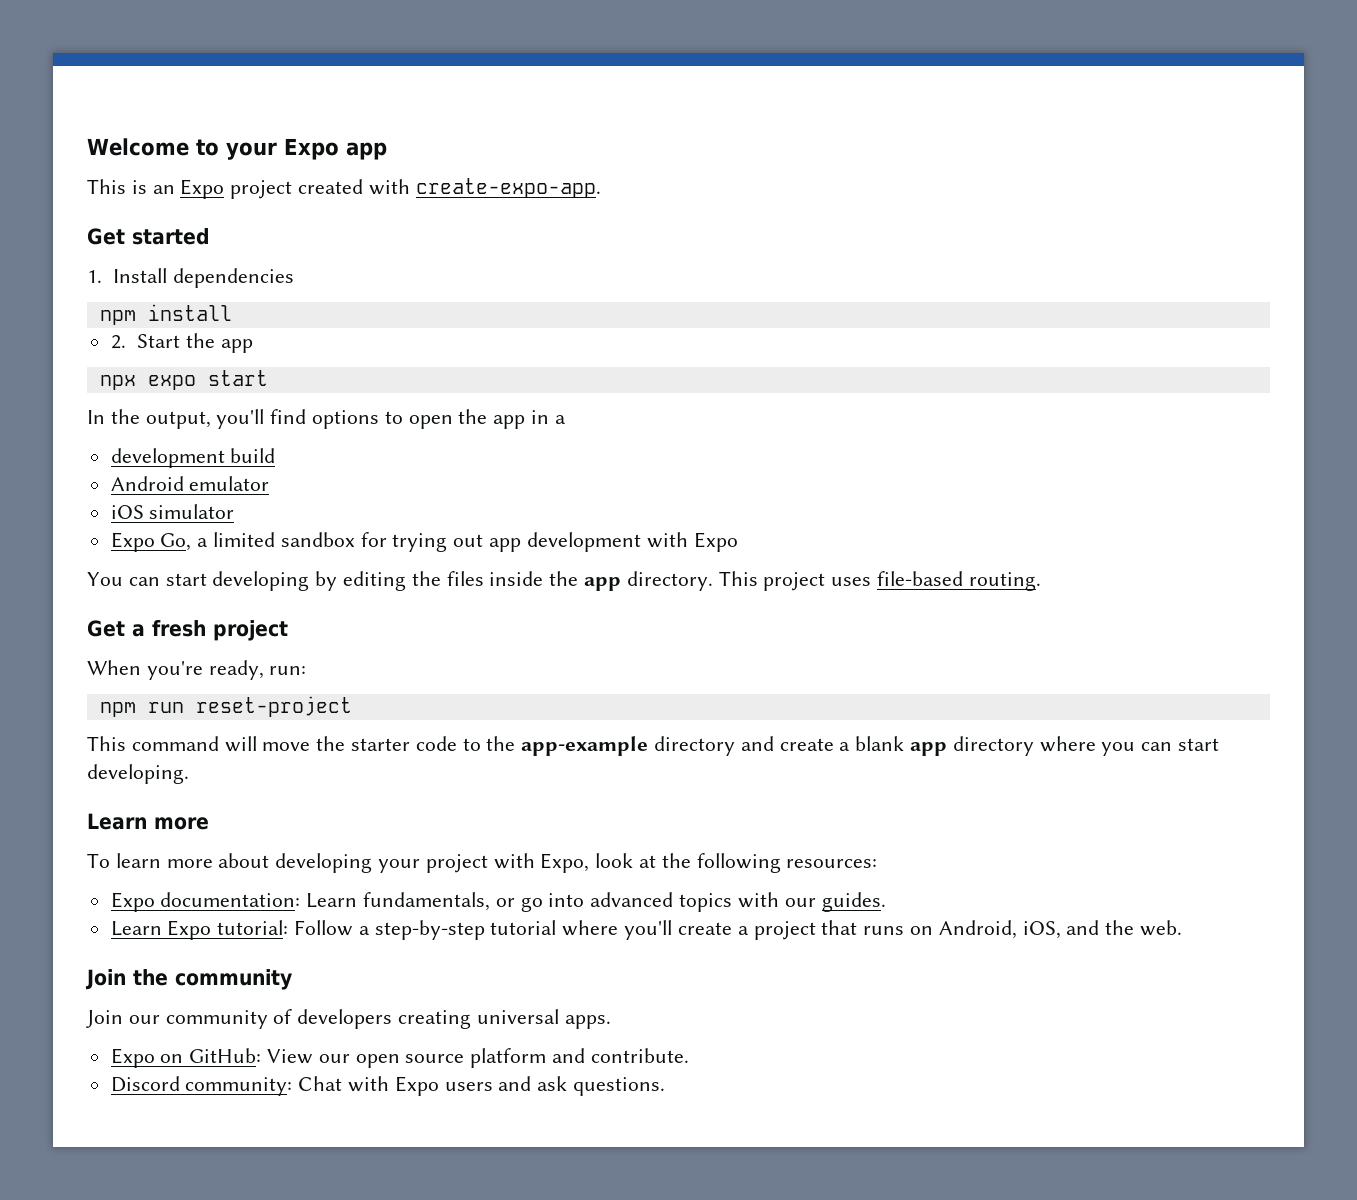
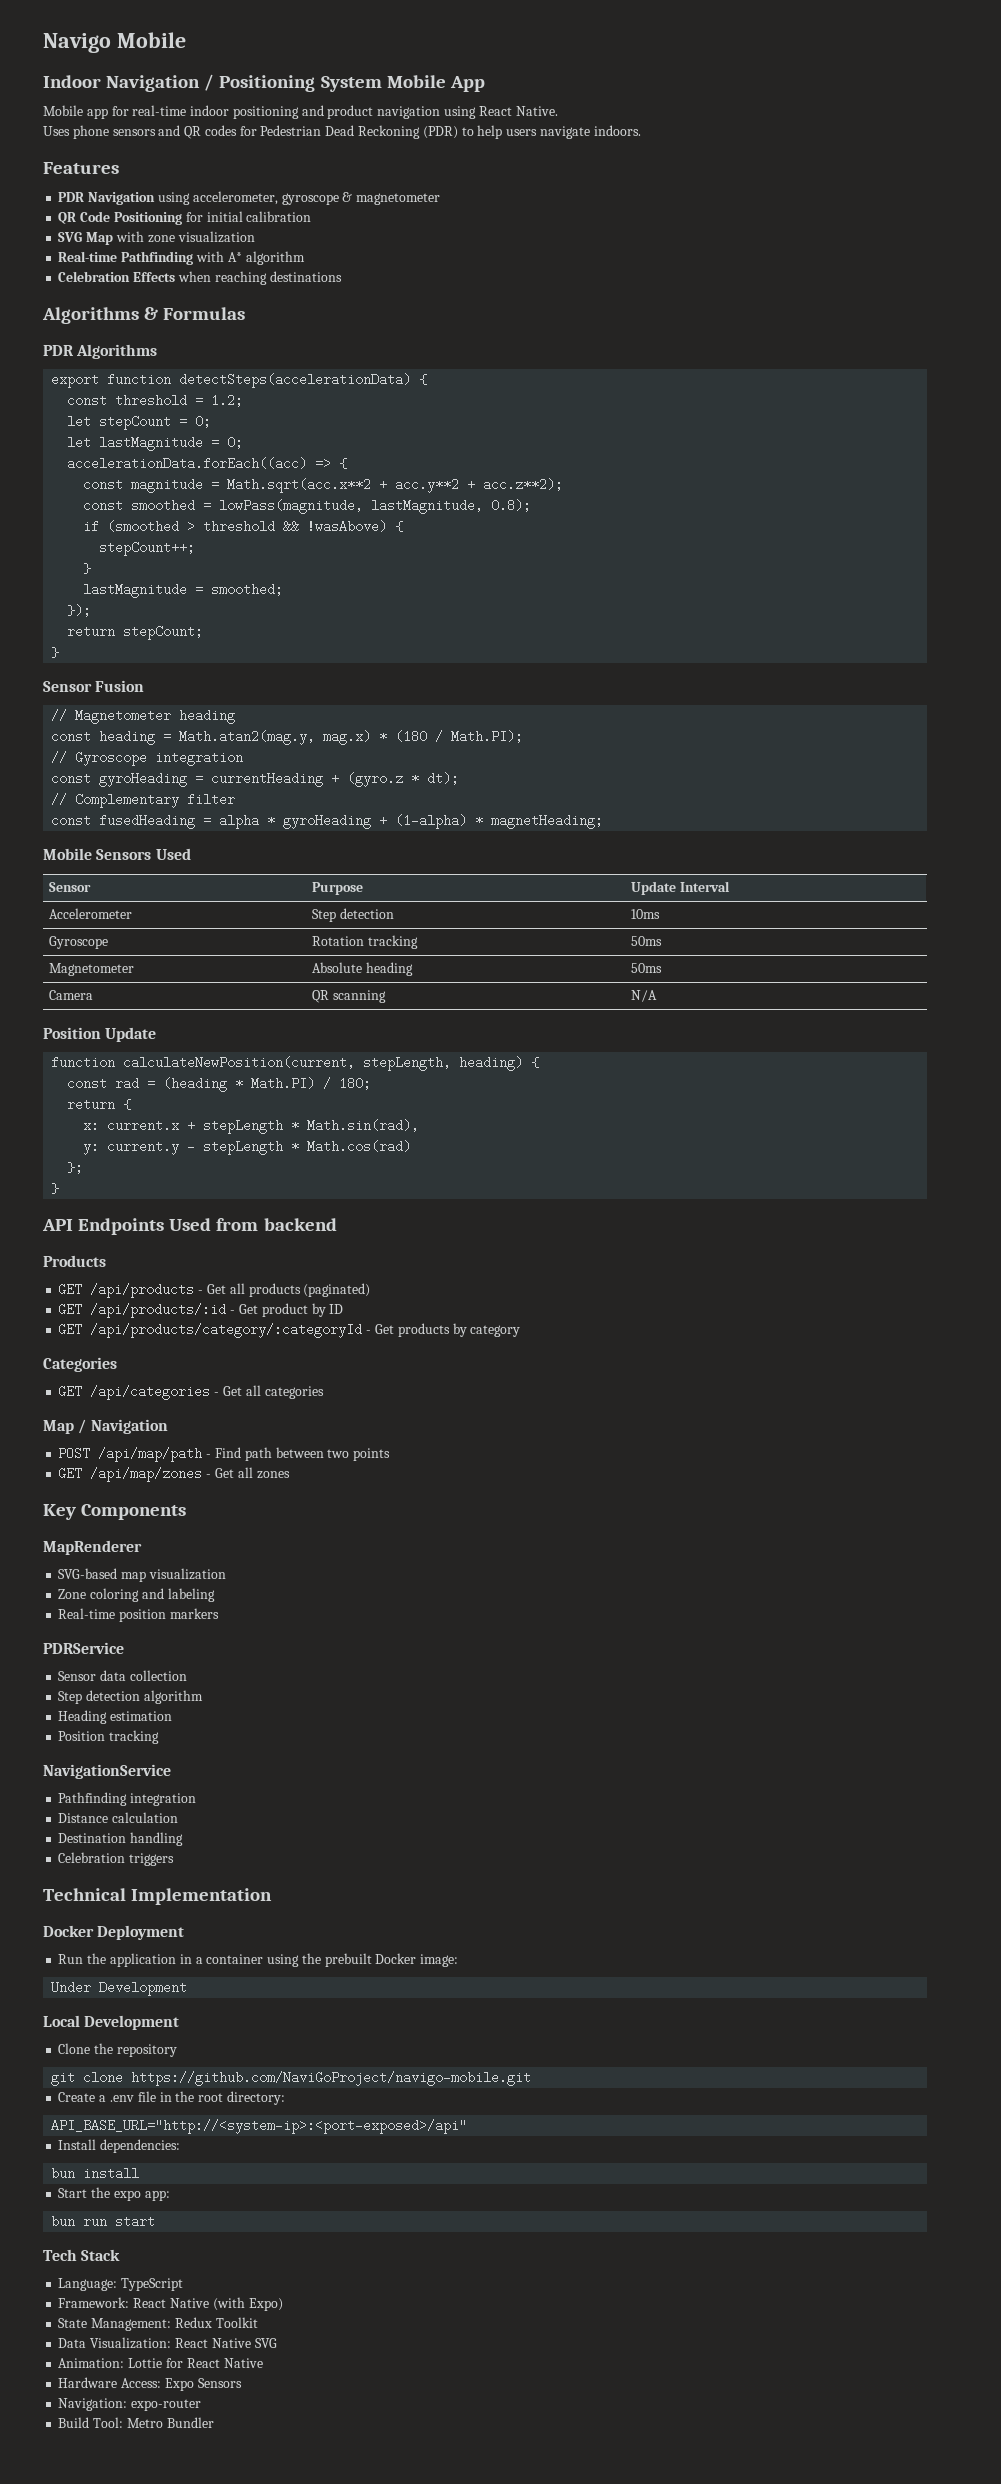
- Welcome to your Expo app
- This is an Expo project created with create-expo-app.
- Get started
- 1. Install dependencies
- npm install
+ Navigo Mobile
+ Indoor Navigation / Positioning System Mobile App
+ Mobile app for real-time indoor positioning and product navigation using React Native.
+ Uses phone sensors and QR codes for Pedestrian Dead Reckoning (PDR) to help users navigate indoors.
+ Features
+ PDR Navigation using accelerometer, gyroscope & magnetometer
+ QR Code Positioning for initial calibration
+ SVG Map with zone visualization
+ Real-time Pathfinding with A* algorithm
+ Celebration Effects when reaching destinations
+ Algorithms & Formulas
+ PDR Algorithms
+ export function detectSteps(accelerationData) {
+ const threshold = 1.2;
+ let stepCount = 0;
+ let lastMagnitude = 0;
+ accelerationData.forEach((acc) => {
+ const magnitude = Math.sqrt(acc.x**2 + acc.y**2 + acc.z**2);
+ const smoothed = lowPass(magnitude, lastMagnitude, 0.8);
+ if (smoothed > threshold && !wasAbove) {
+ stepCount++;
+ }
+ lastMagnitude = smoothed;
+ });
+ return stepCount;
+ }
+ Sensor Fusion
+ // Magnetometer heading
+ const heading = Math.atan2(mag.y, mag.x) * (180 / Math.PI);
+ // Gyroscope integration
+ const gyroHeading = currentHeading + (gyro.z * dt);
+ // Complementary filter
+ const fusedHeading = alpha * gyroHeading + (1-alpha) * magnetHeading;
+ Mobile Sensors Used
+ Sensor | Purpose | Update Interval
+ Accelerometer | Step detection | 10ms
+ Gyroscope | Rotation tracking | 50ms
+ Magnetometer | Absolute heading | 50ms
+ Camera | QR scanning | N/A
+ Position Update
+ function calculateNewPosition(current, stepLength, heading) {
+ const rad = (heading * Math.PI) / 180;
+ return {
+ x: current.x + stepLength * Math.sin(rad),
+ y: current.y - stepLength * Math.cos(rad)
+ };
+ }
+ API Endpoints Used from backend
+ Products
+ GET /api/products - Get all products (paginated)
+ GET /api/products/:id - Get product by ID
+ GET /api/products/category/:categoryId - Get products by category
+ Categories
+ GET /api/categories - Get all categories
+ Map / Navigation
+ POST /api/map/path - Find path between two points
+ GET /api/map/zones - Get all zones
+ Key Components
+ MapRenderer
+ SVG-based map visualization
+ Zone coloring and labeling
+ Real-time position markers
+ PDRService
+ Sensor data collection
+ Step detection algorithm
+ Heading estimation
+ Position tracking
+ NavigationService
+ Pathfinding integration
+ Distance calculation
+ Destination handling
+ Celebration triggers
+ Technical Implementation
+ Docker Deployment
+ Run the application in a container using the prebuilt Docker image:
+ Under Development
+ Local Development
+ Clone the repository
+ git clone https://github.com/NaviGoProject/navigo-mobile.git
+ Create a .env file in the root directory:
+ API_BASE_URL="http://<system-ip>:<port-exposed>/api"
+ Install dependencies:
+ bun install
- 2. Start the app
- npx expo start
- In the output, you'll find options to open the app in a
- development build
- Android emulator
- iOS simulator
- Expo Go, a limited sandbox for trying out app development with Expo
- You can start developing by editing the files inside the app directory. This project uses file-based routing.
- Get a fresh project
- When you're ready, run:
- npm run reset-project
- This command will move the starter code to the app-example directory and create a blank app directory where you can start developing.
- Learn more
- To learn more about developing your project with Expo, look at the following resources:
- Expo documentation: Learn fundamentals, or go into advanced topics with our guides.
- Learn Expo tutorial: Follow a step-by-step tutorial where you'll create a project that runs on Android, iOS, and the web.
- Join the community
- Join our community of developers creating universal apps.
- Expo on GitHub: View our open source platform and contribute.
- Discord community: Chat with Expo users and ask questions.
+ Start the expo app:
+ bun run start
+ Tech Stack
+ Language: TypeScript
+ Framework: React Native (with Expo)
+ State Management: Redux Toolkit
+ Data Visualization: React Native SVG
+ Animation: Lottie for React Native
+ Hardware Access: Expo Sensors
+ Navigation: expo-router
+ Build Tool: Metro Bundler

